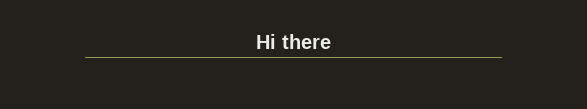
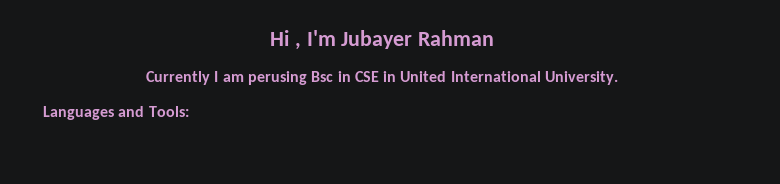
- Hi there
+ Hi , I'm Jubayer Rahman
+ Currently I am perusing Bsc in CSE in United International University.
+ Languages and Tools:

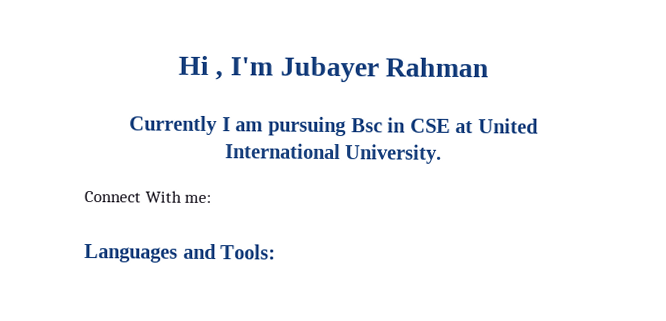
- Currently I am perusing Bsc in CSE in United International University.
+ Currently I am pursuing Bsc in CSE at United International University.
+ Connect With me:

